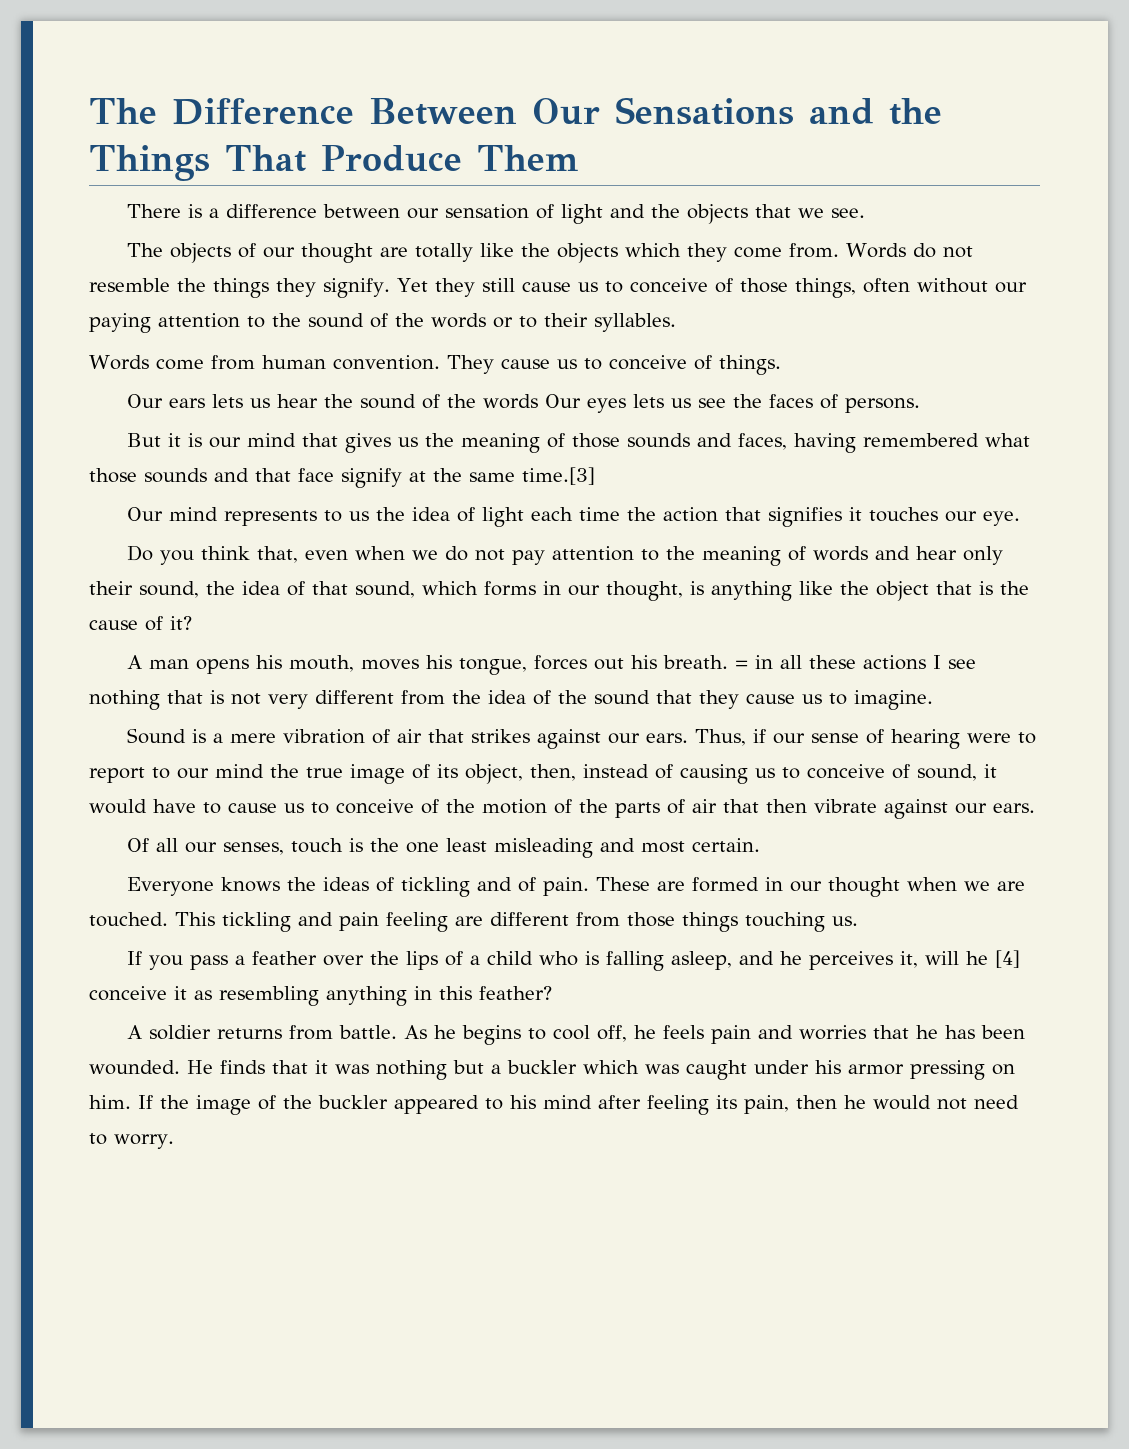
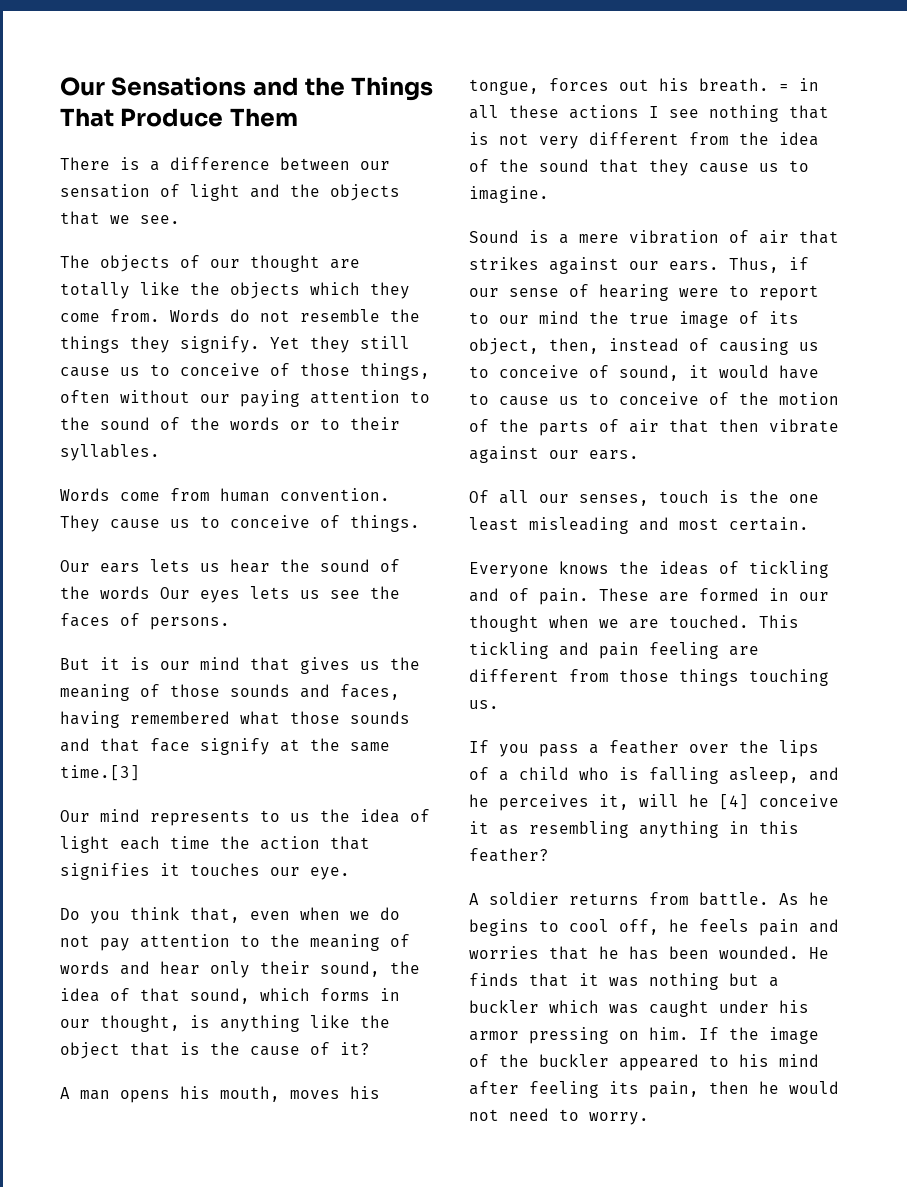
- The Difference Between Our Sensations and the Things That Produce Them
+ Our Sensations and the Things That Produce Them

